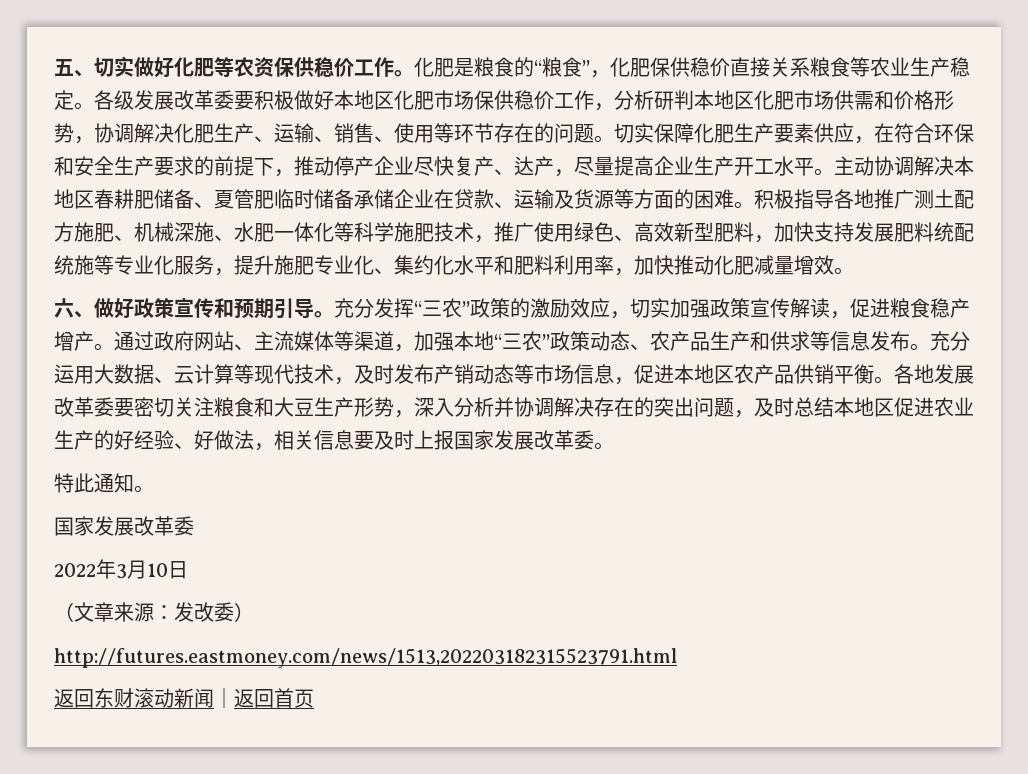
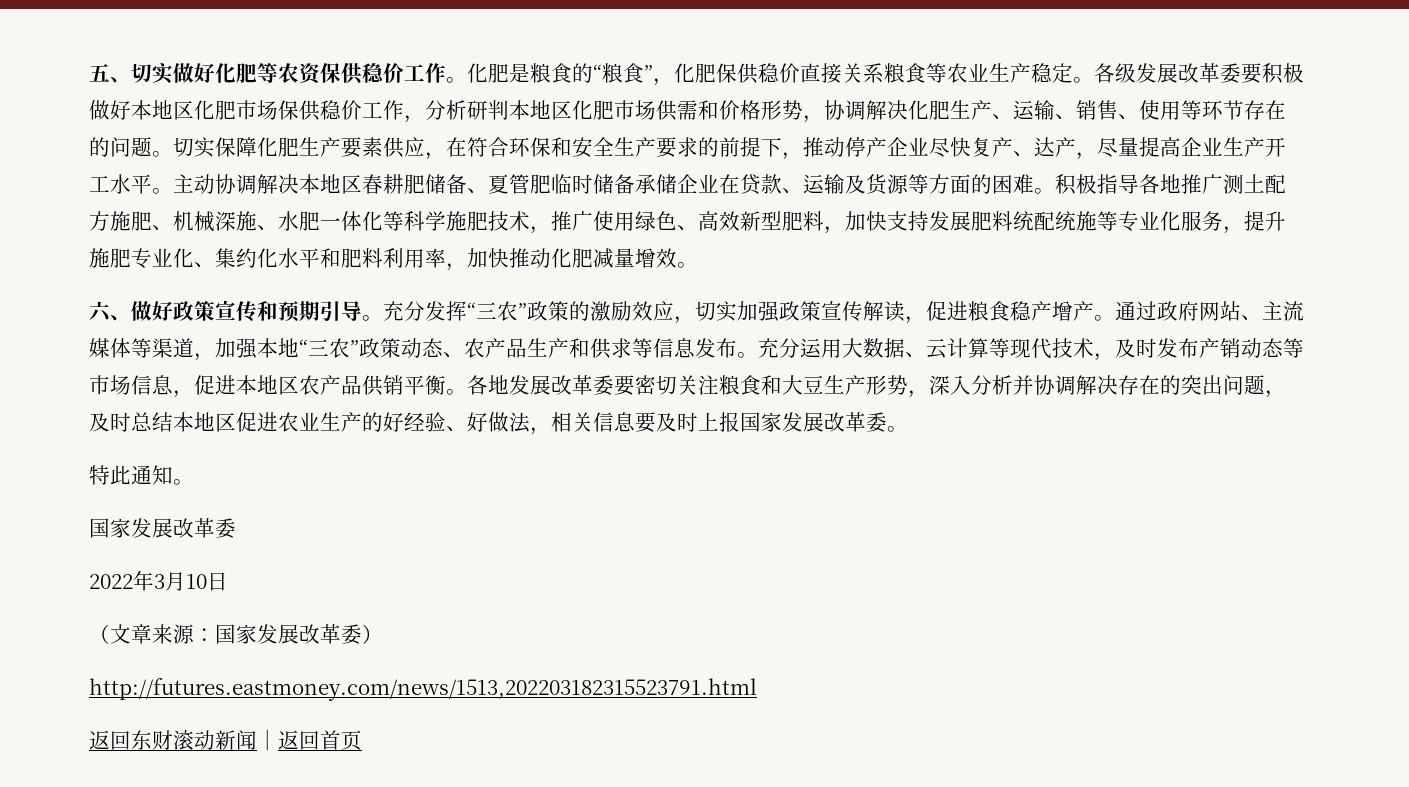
- （文章来源：发改委）
+ （文章来源：国家发展改革委）

